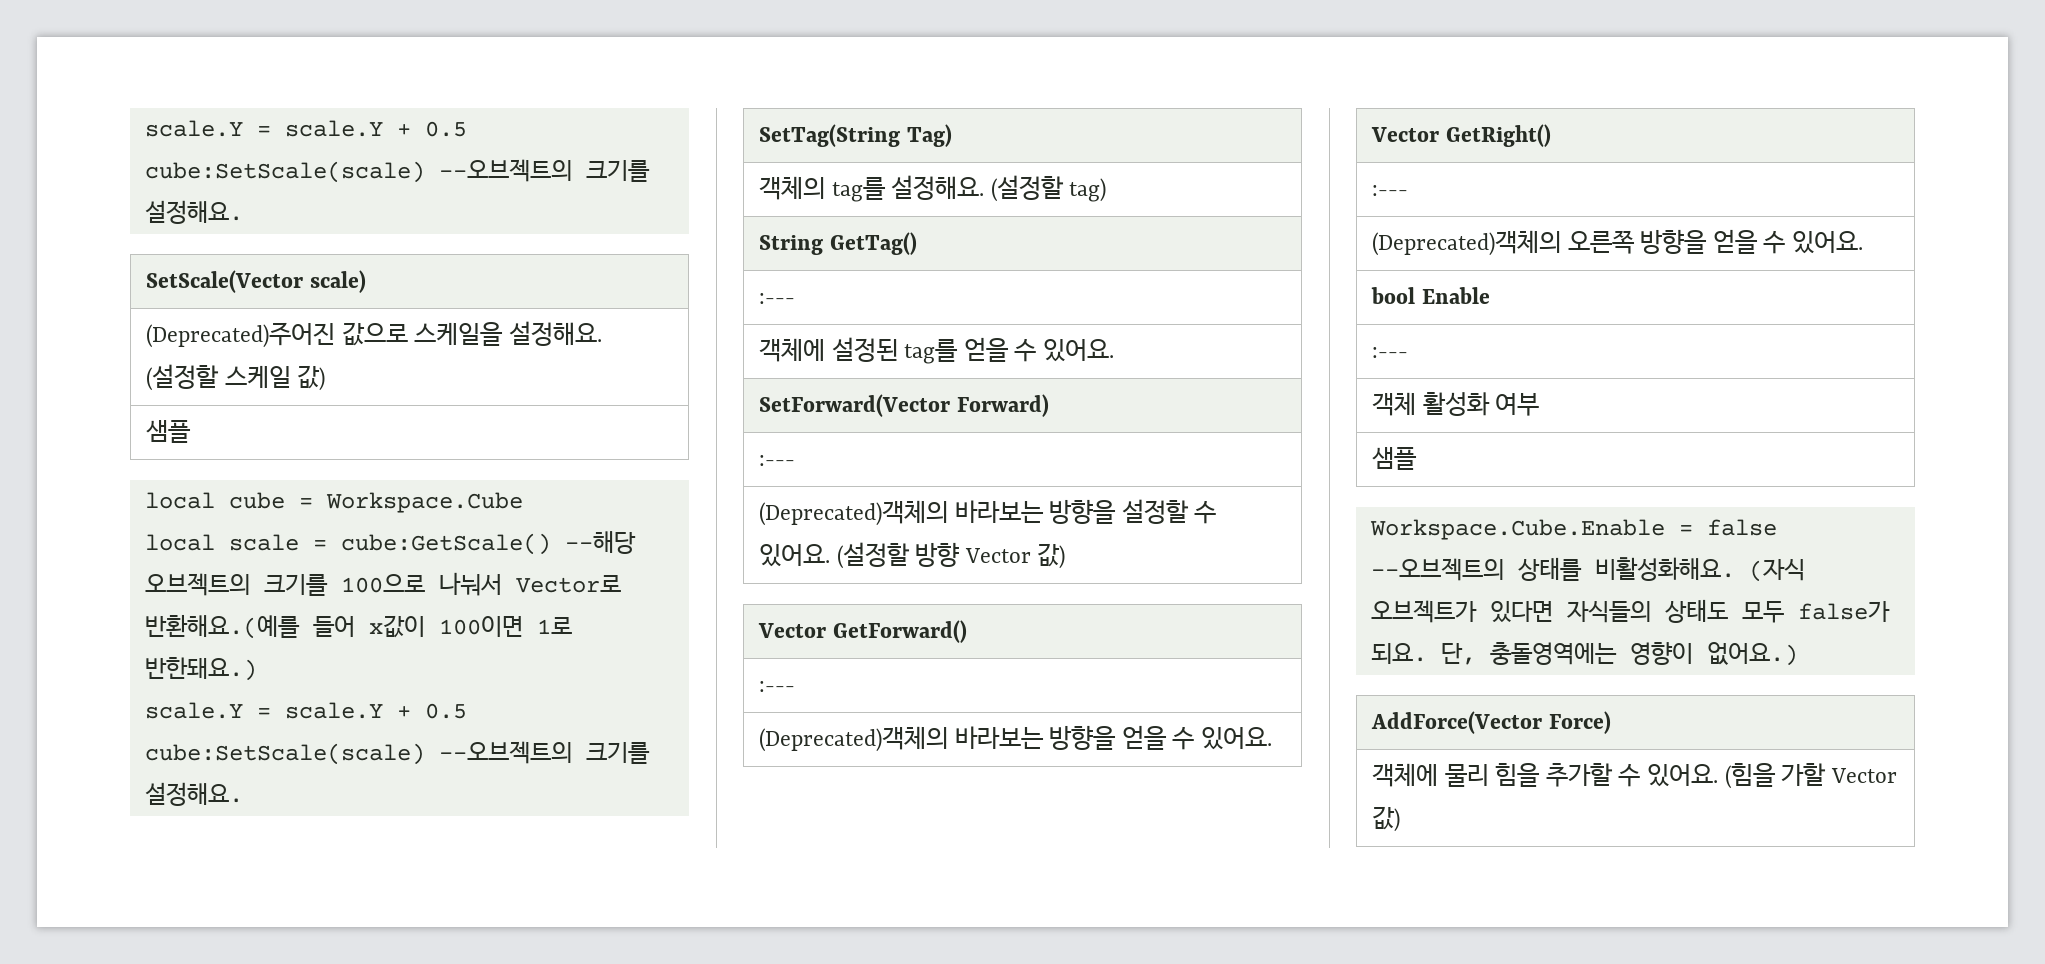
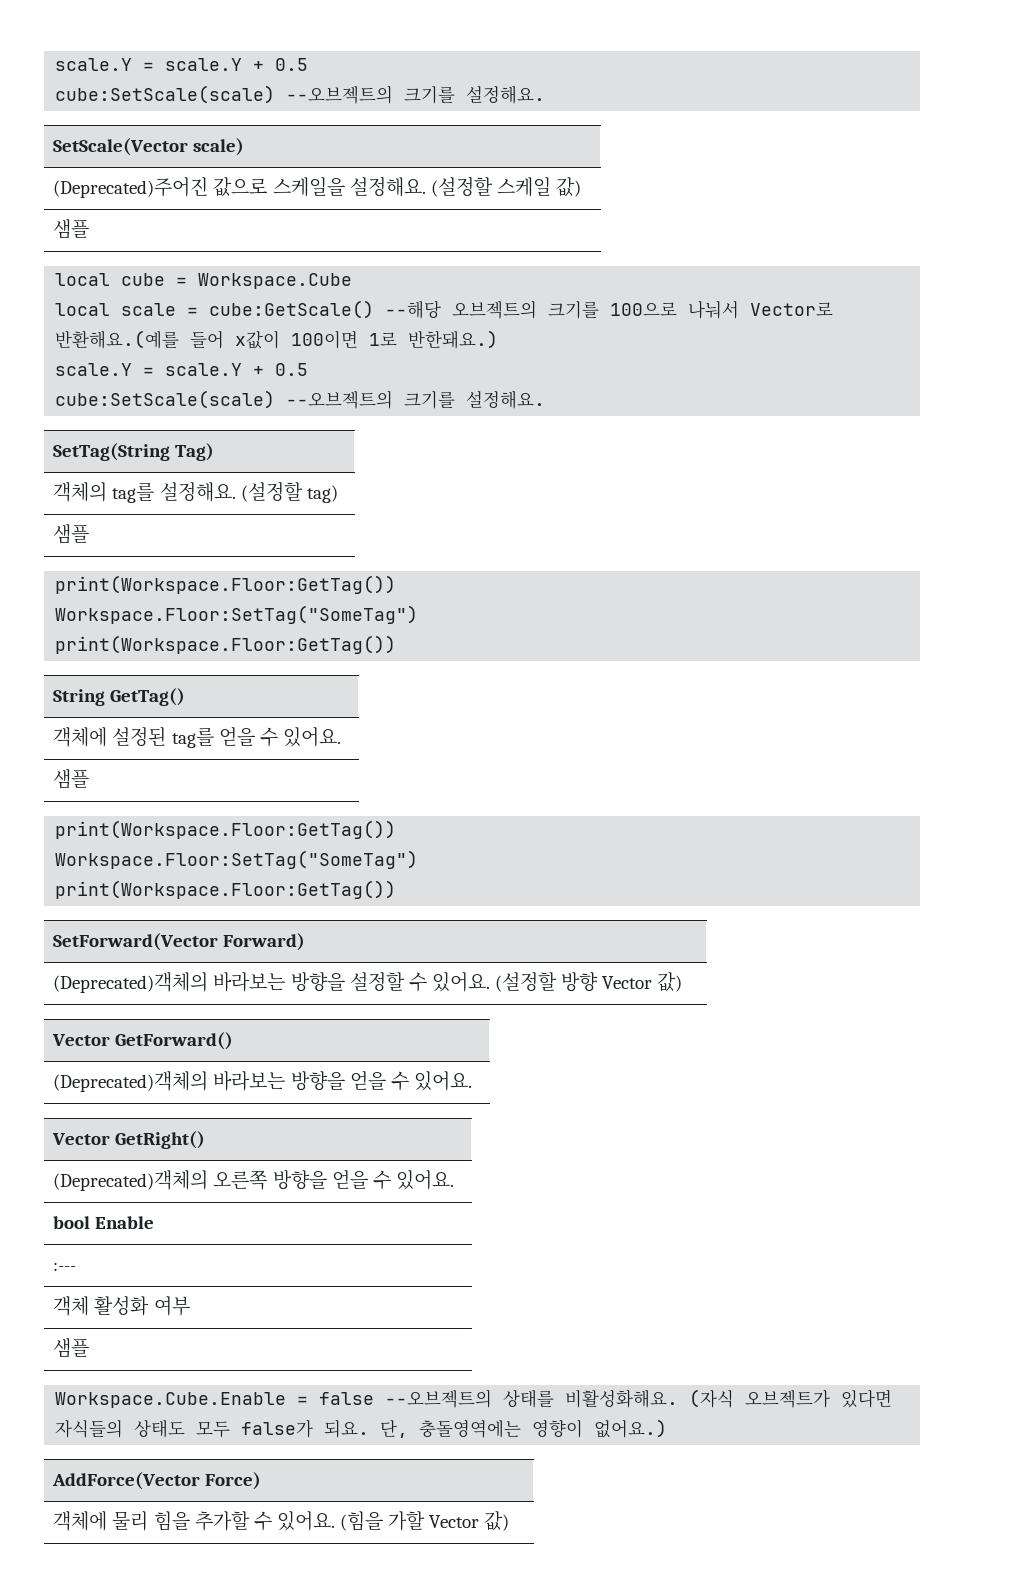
  객체의 tag를 설정해요. (설정할 tag)
+ 샘플
+ print(Workspace.Floor:GetTag())
+ Workspace.Floor:SetTag("SomeTag")
+ print(Workspace.Floor:GetTag())
  String GetTag()
- :---
  객체에 설정된 tag를 얻을 수 있어요.
+ 샘플
+ print(Workspace.Floor:GetTag())
+ Workspace.Floor:SetTag("SomeTag")
+ print(Workspace.Floor:GetTag())
  SetForward(Vector Forward)
- :---
  Vector GetForward()
- :---
  Vector GetRight()
- :---

